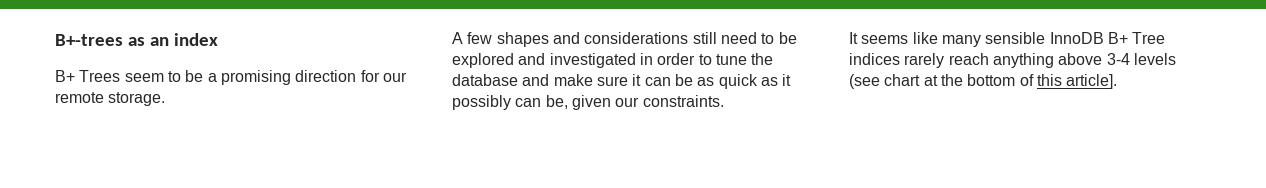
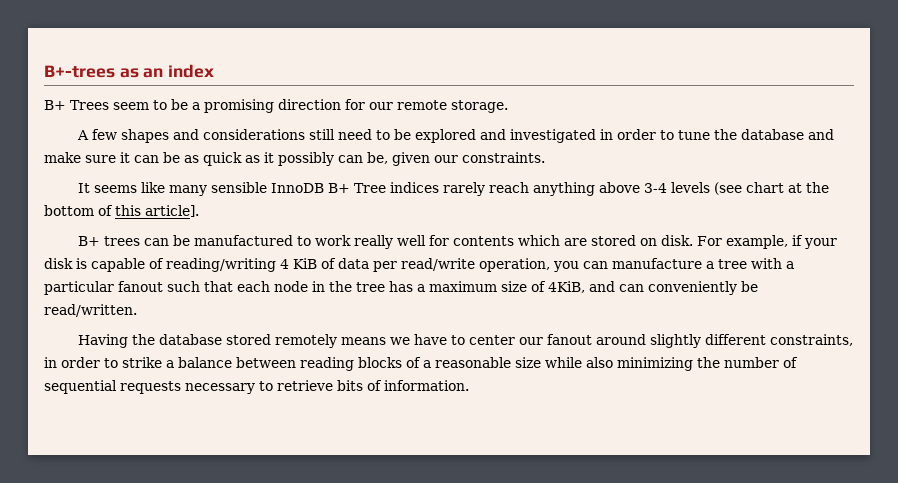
+ B+ trees can be manufactured to work really well for contents which are stored on disk. For example, if your disk is capable of reading/writing 4 KiB of data per read/write operation, you can manufacture a tree with a particular fanout such that each node in the tree has a maximum size of 4KiB, and can conveniently be read/written.
+ Having the database stored remotely means we have to center our fanout around slightly different constraints, in order to strike a balance between reading blocks of a reasonable size while also minimizing the number of sequential requests necessary to retrieve bits of information.

